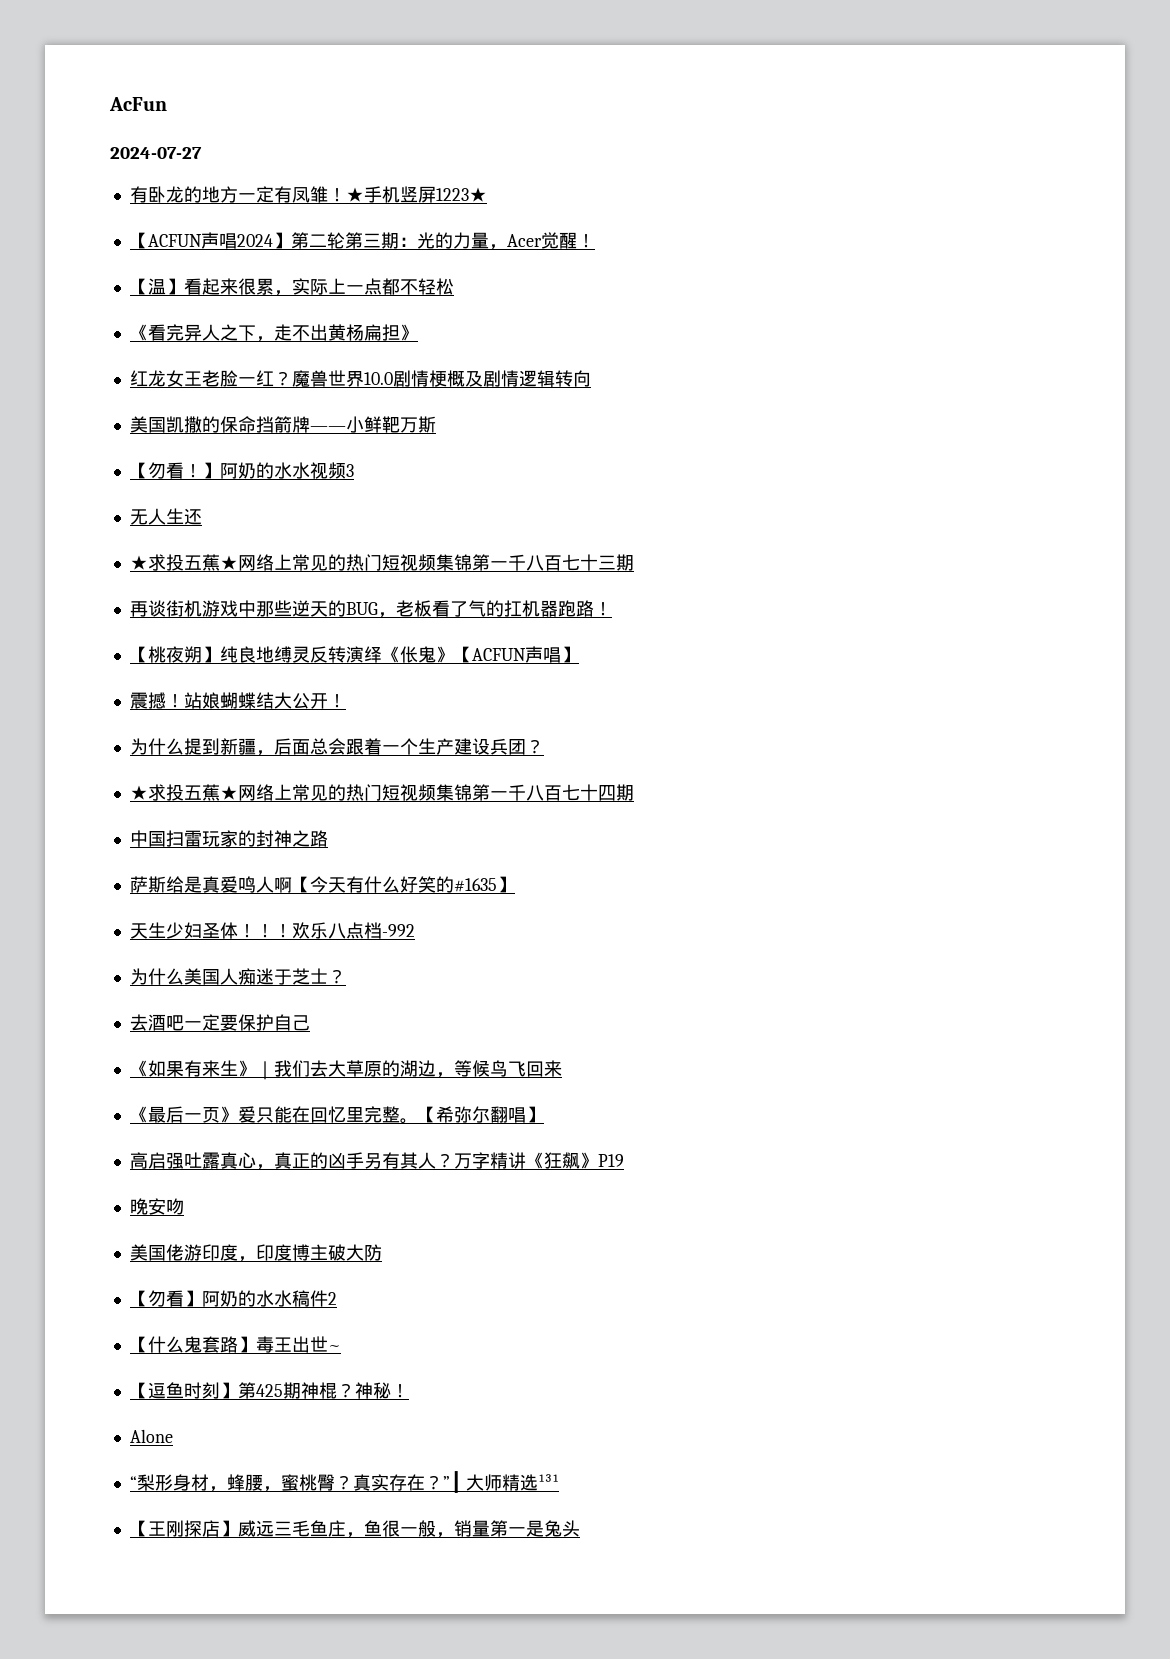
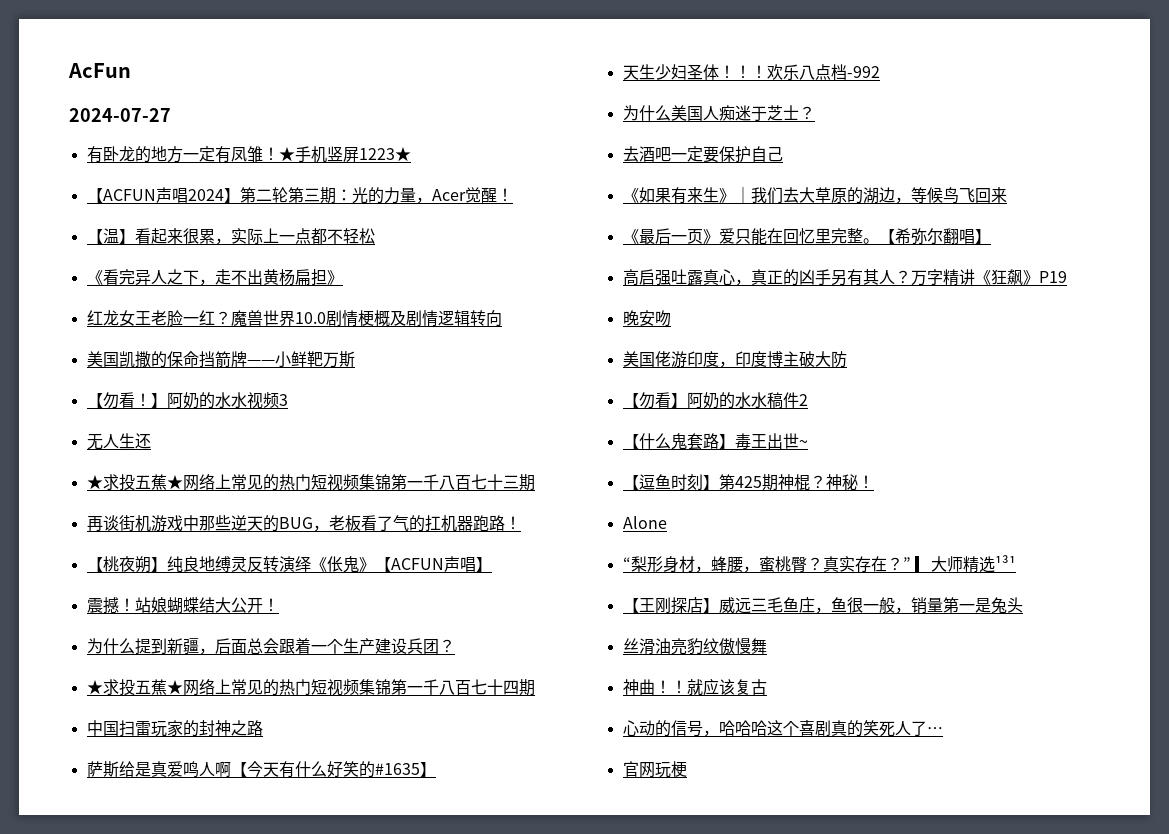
+ 丝滑油亮豹纹傲慢舞
+ 神曲！！就应该复古
+ 心动的信号，哈哈哈这个喜剧真的笑死人了…
+ 官网玩梗

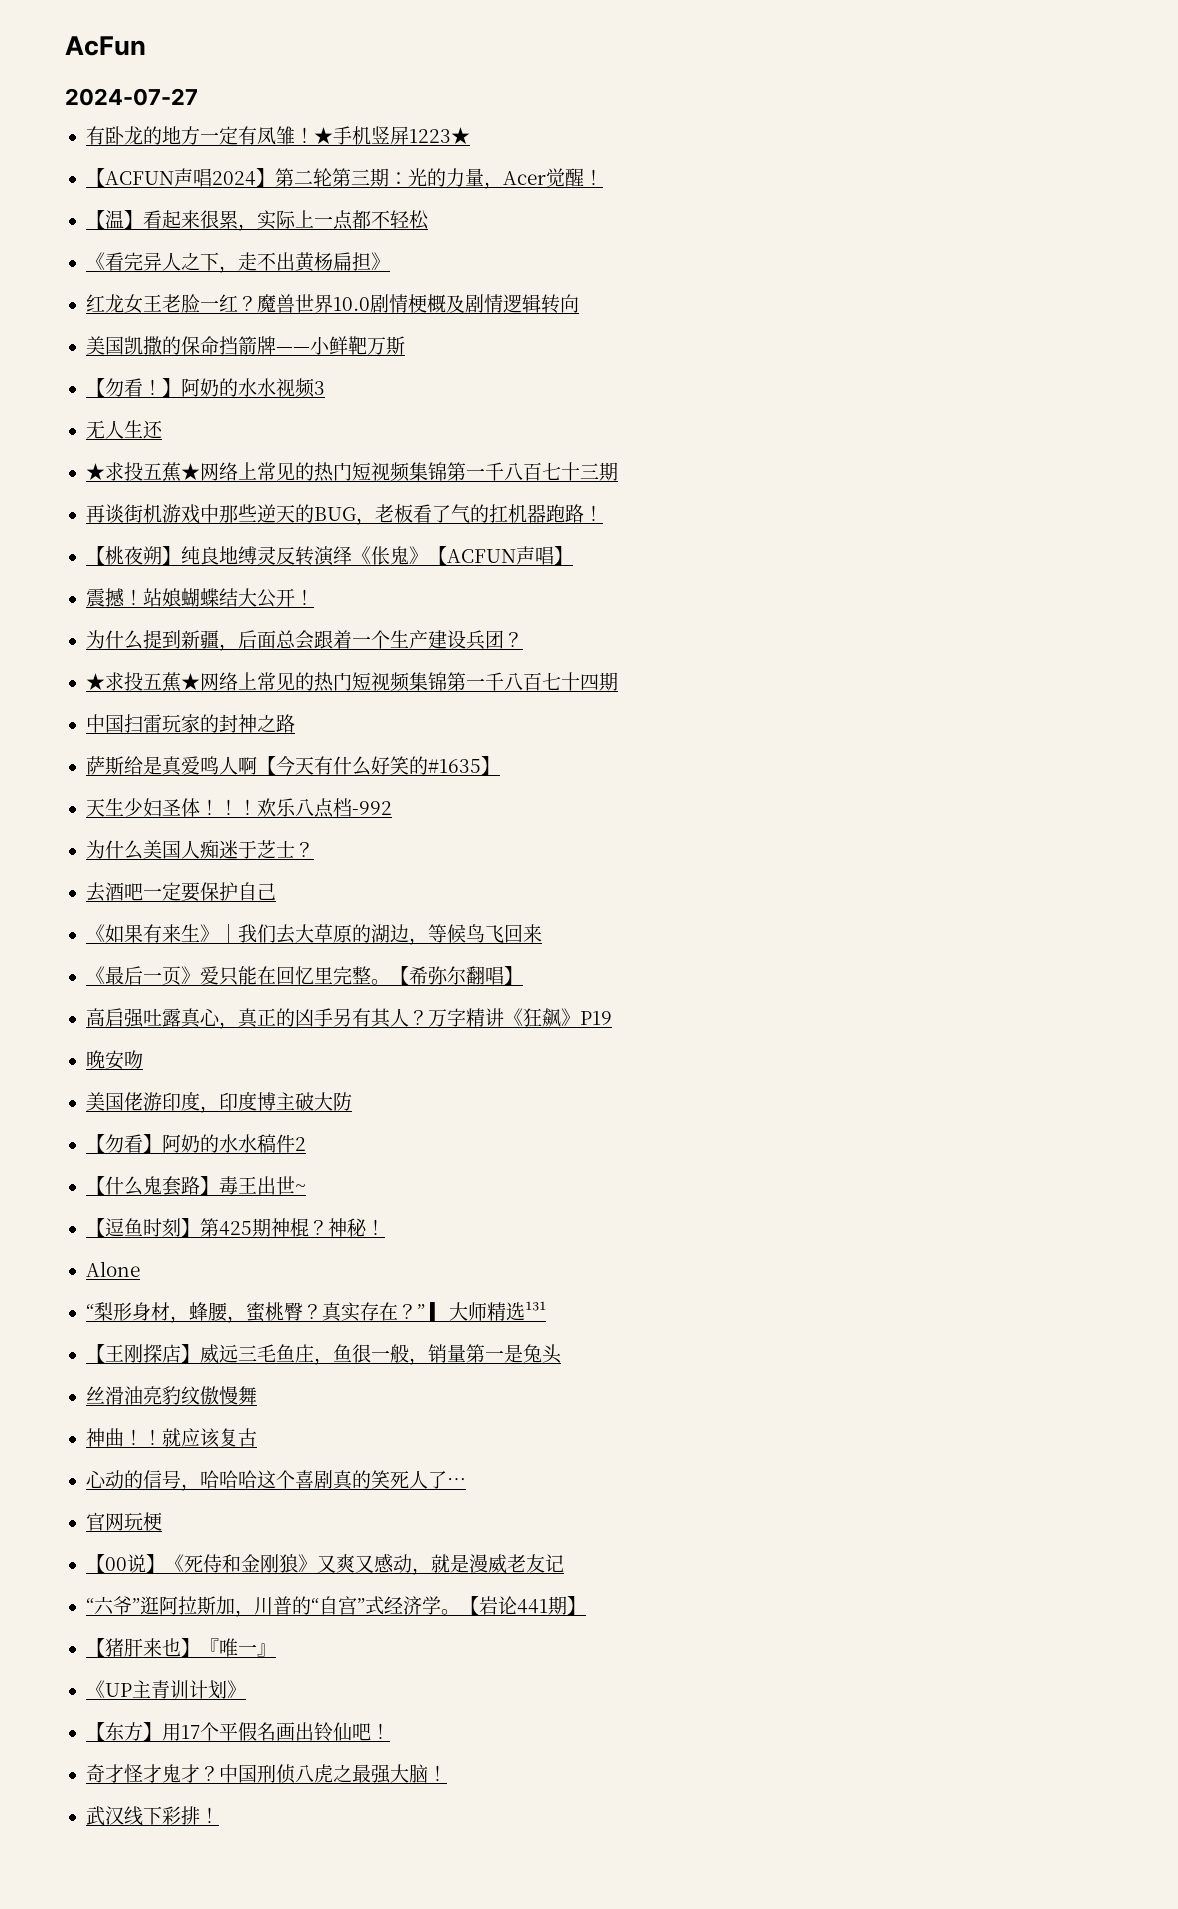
+ 【00说】《死侍和金刚狼》又爽又感动，就是漫威老友记
+ “六爷”逛阿拉斯加，川普的“自宫”式经济学。【岩论441期】
+ 【猪肝来也】『唯一』
+ 《UP主青训计划》
+ 【东方】用17个平假名画出铃仙吧！
+ 奇才怪才鬼才？中国刑侦八虎之最强大脑！
+ 武汉线下彩排！

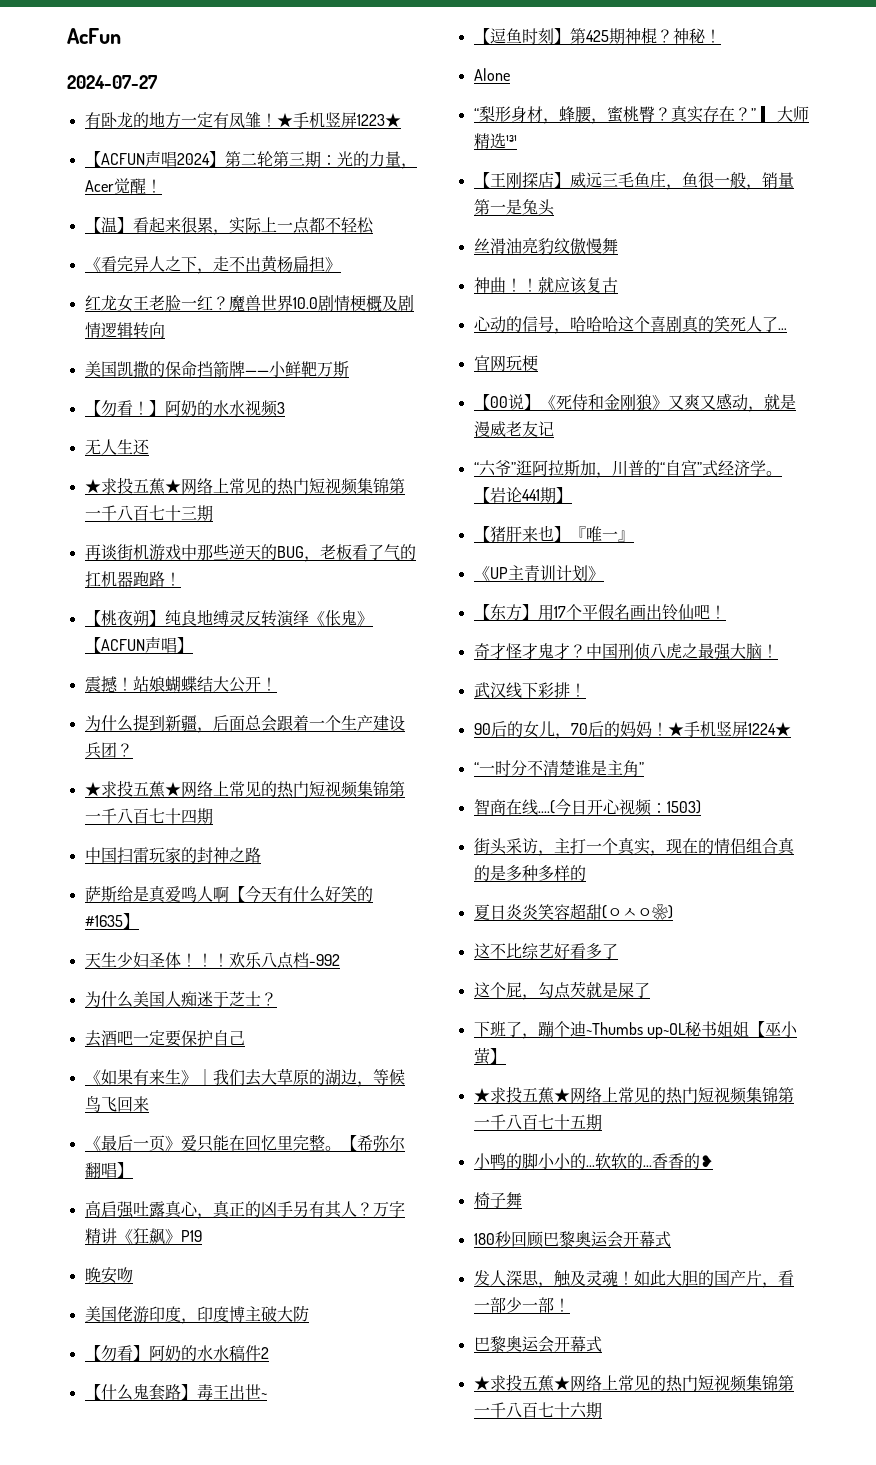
+ 90后的女儿，70后的妈妈！★手机竖屏1224★
+ “一时分不清楚谁是主角”
+ 智商在线....(今日开心视频：1503)
+ 街头采访，主打一个真实，现在的情侣组合真的是多种多样的
+ 夏日炎炎笑容超甜(ㅇㅅㅇ❀)
+ 这不比综艺好看多了
+ 这个屁，勾点芡就是屎了
+ 下班了，蹦个迪~Thumbs up~OL秘书姐姐【巫小萤】
+ ★求投五蕉★网络上常见的热门短视频集锦第一千八百七十五期
+ 小鸭的脚小小的...软软的...香香的❥
+ 椅子舞
+ 180秒回顾巴黎奥运会开幕式
+ 发人深思，触及灵魂！如此大胆的国产片，看一部少一部！
+ 巴黎奥运会开幕式
+ ★求投五蕉★网络上常见的热门短视频集锦第一千八百七十六期

